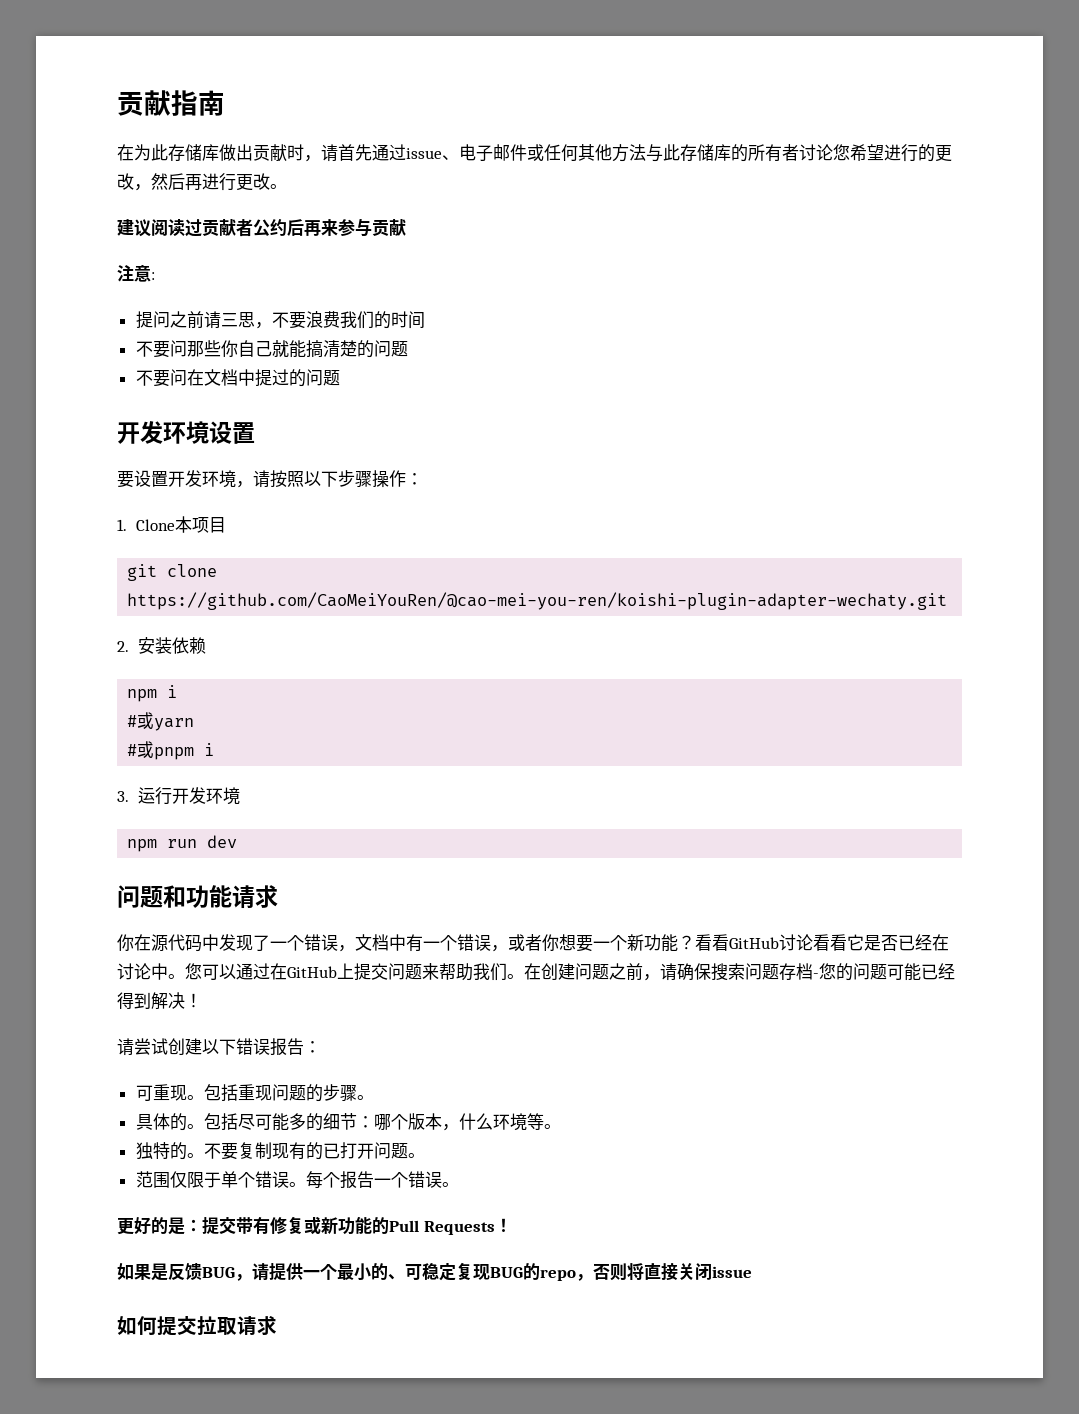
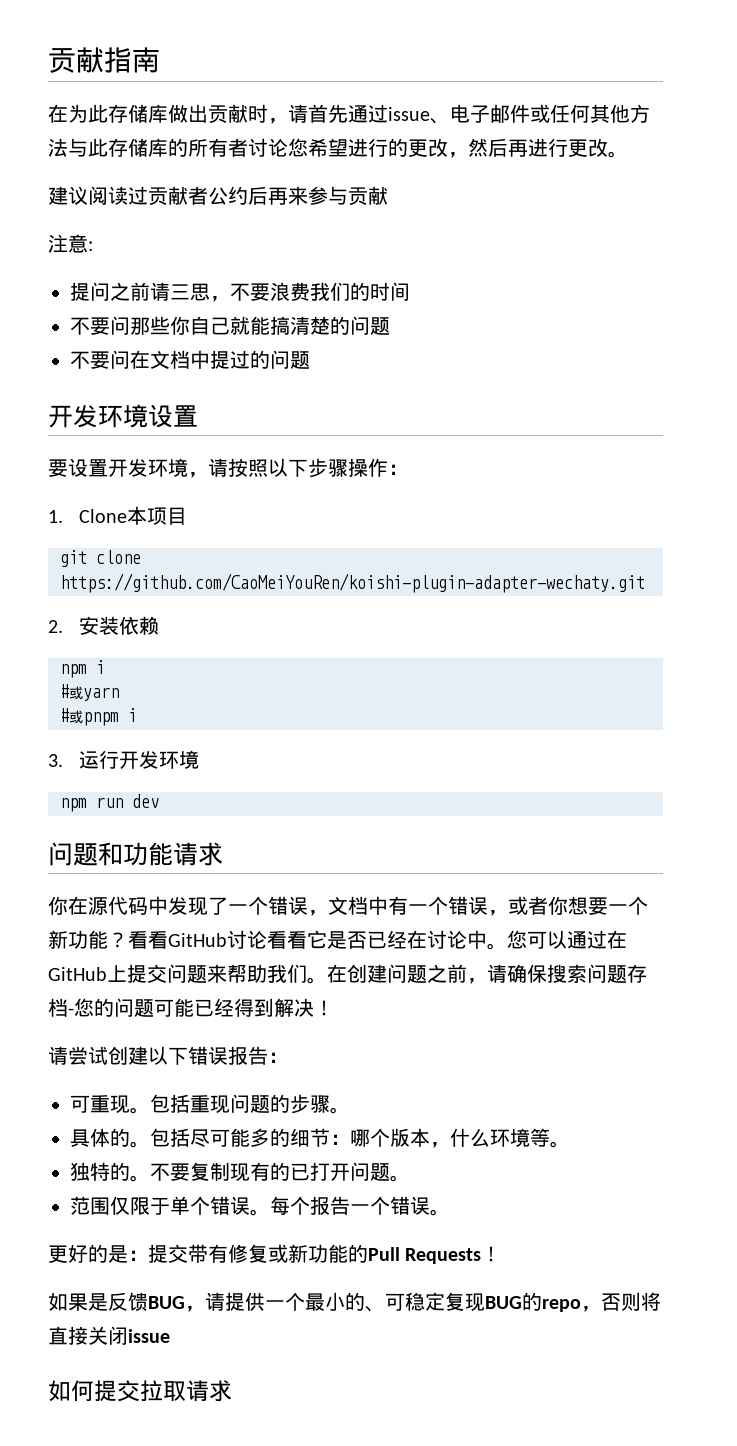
- git clone https://github.com/CaoMeiYouRen/@cao-mei-you-ren/koishi-plugin-adapter-wechaty.git
+ git clone https://github.com/CaoMeiYouRen/koishi-plugin-adapter-wechaty.git

